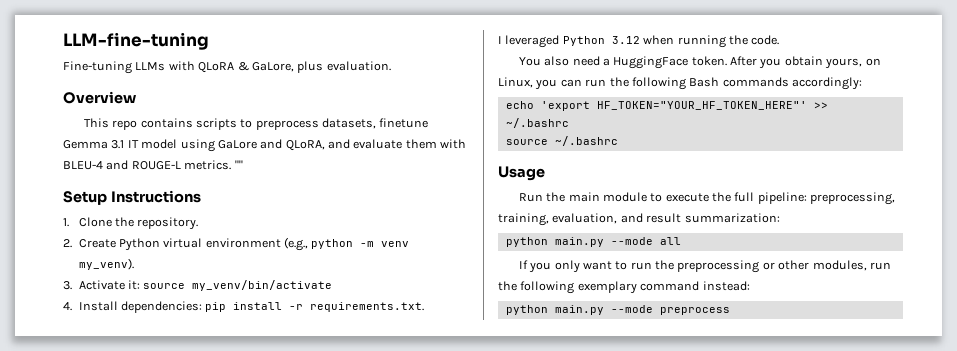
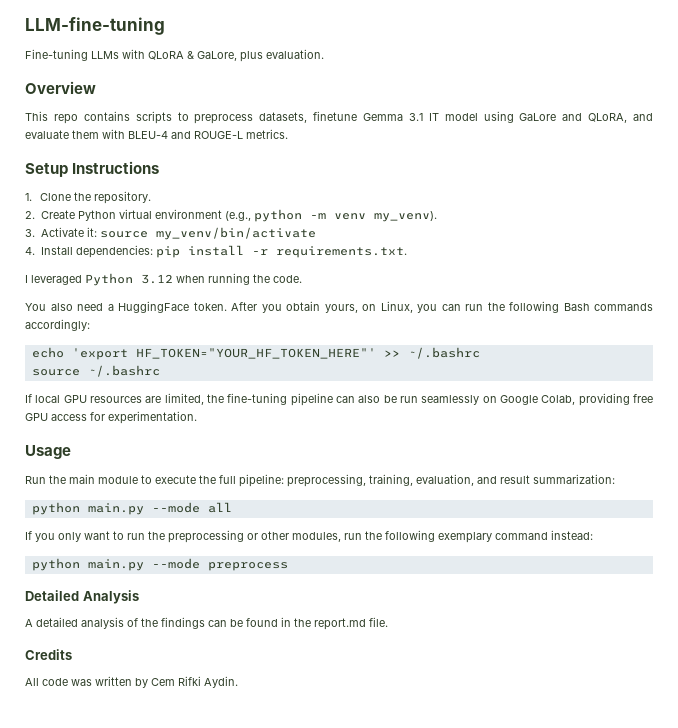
- ""
+ If local GPU resources are limited, the fine-tuning pipeline can also be run seamlessly on Google Colab, providing free GPU access for experimentation.
+ Detailed Analysis
+ A detailed analysis of the findings can be found in the report.md file.
+ Credits
+ All code was written by Cem Rifki Aydin.

